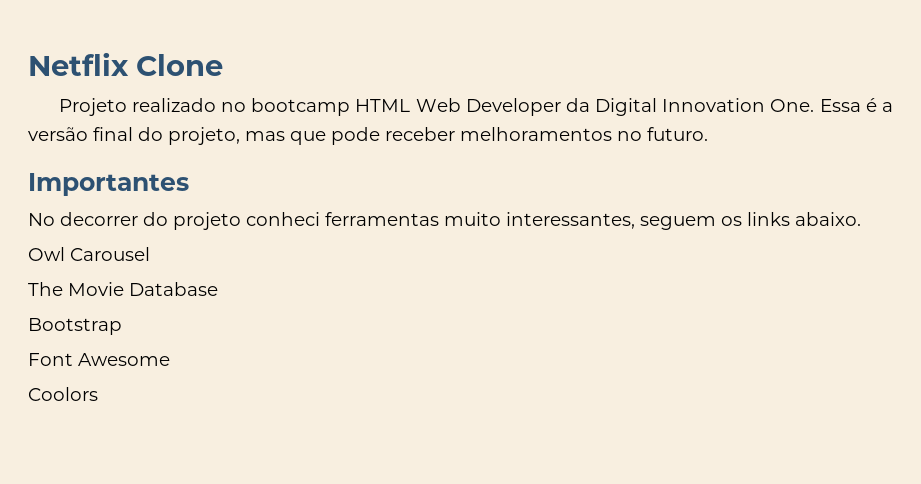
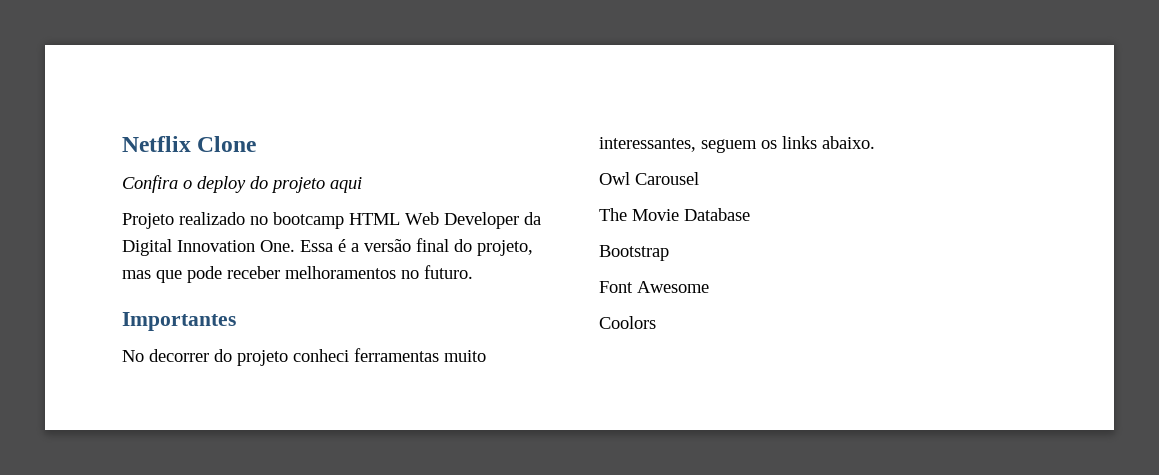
+ Confira o deploy do projeto aqui

